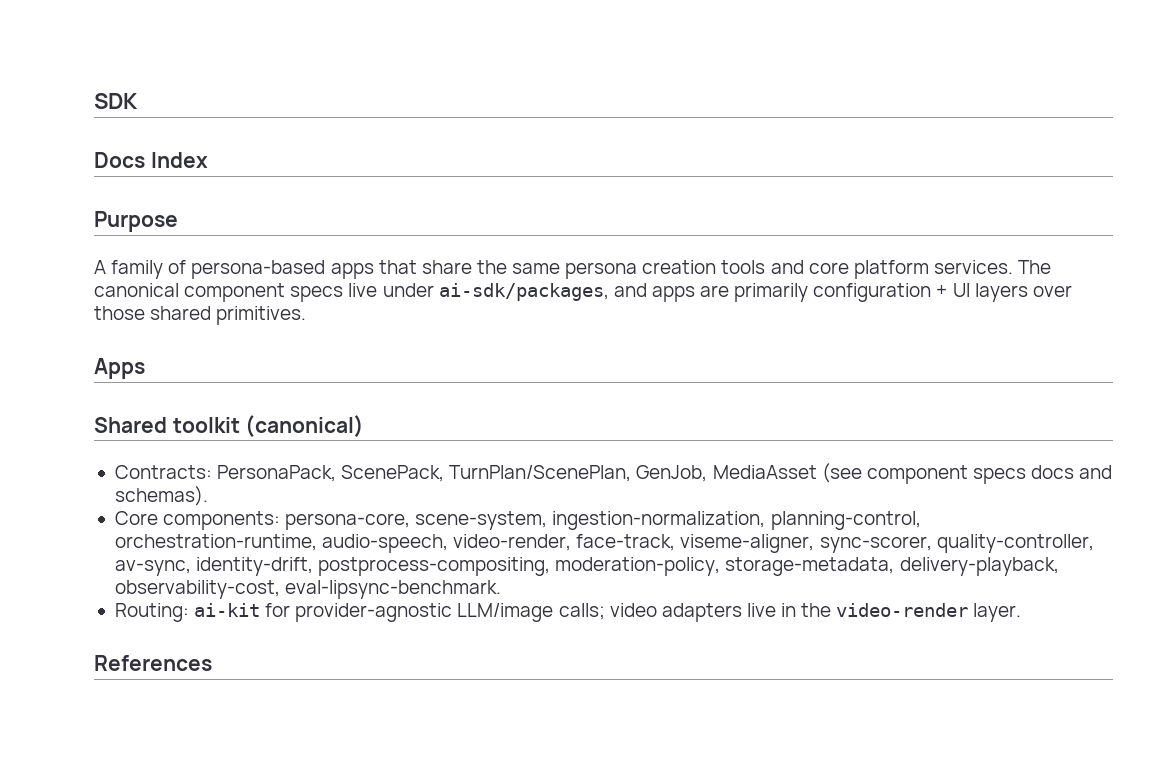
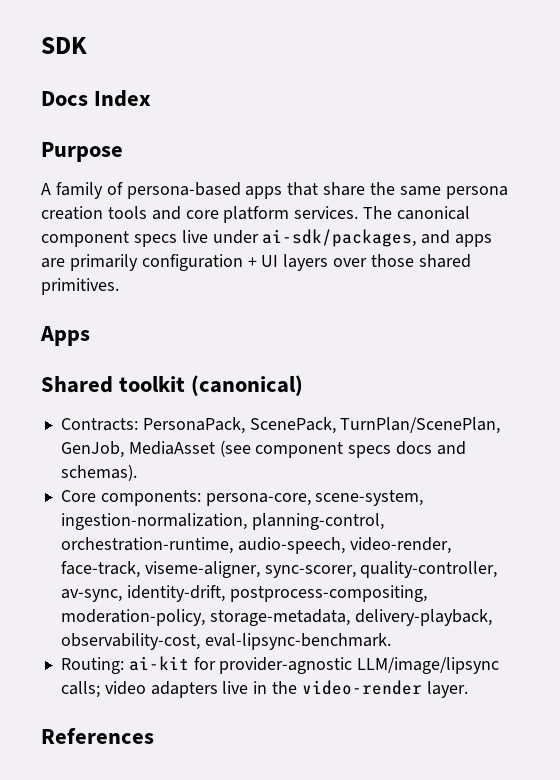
- Routing: ai-kit for provider-agnostic LLM/image calls; video adapters live in the video-render layer.
+ Routing: ai-kit for provider-agnostic LLM/image/lipsync calls; video adapters live in the video-render layer.

